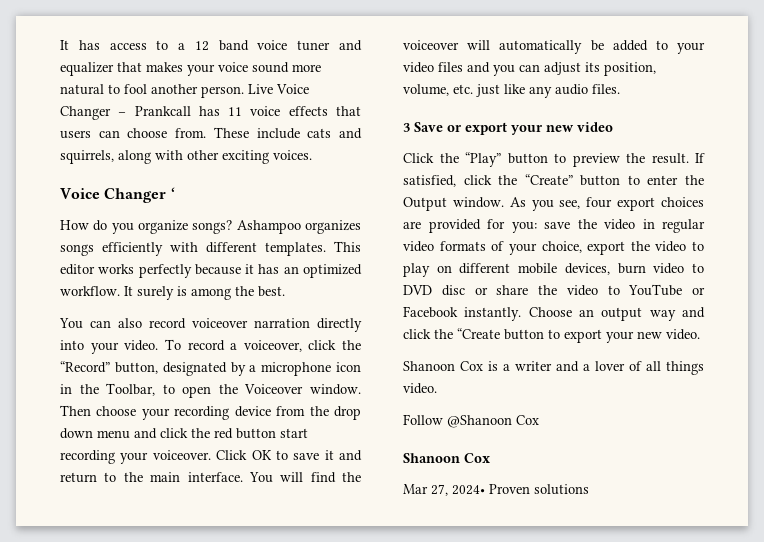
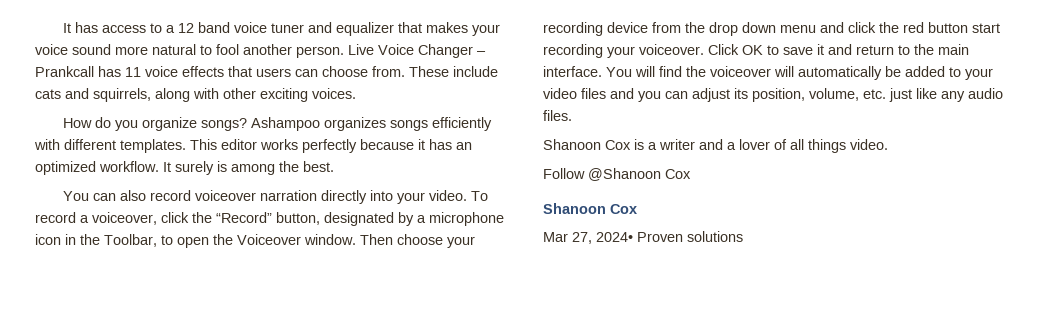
- Voice Changer ‘
- 3 Save or export your new video
- Click the “Play” button to preview the result. If satisfied, click the “Create” button to enter the Output window. As you see, four export choices are provided for you: save the video in regular video formats of your choice, export the video to play on different mobile devices, burn video to DVD disc or share the video to YouTube or Facebook instantly. Choose an output way and click the “Create button to export your new video.

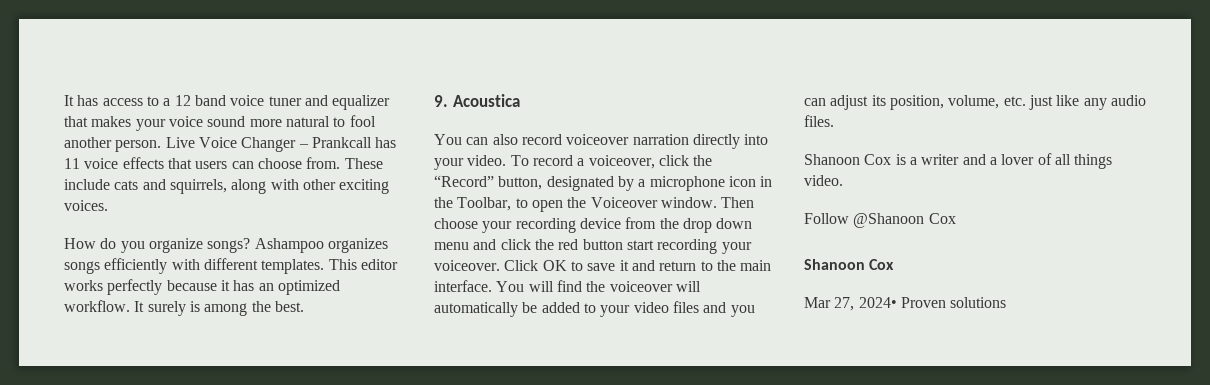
+ 9. Acoustica

